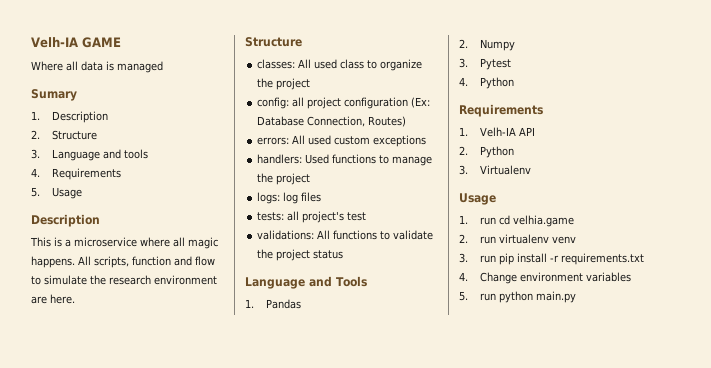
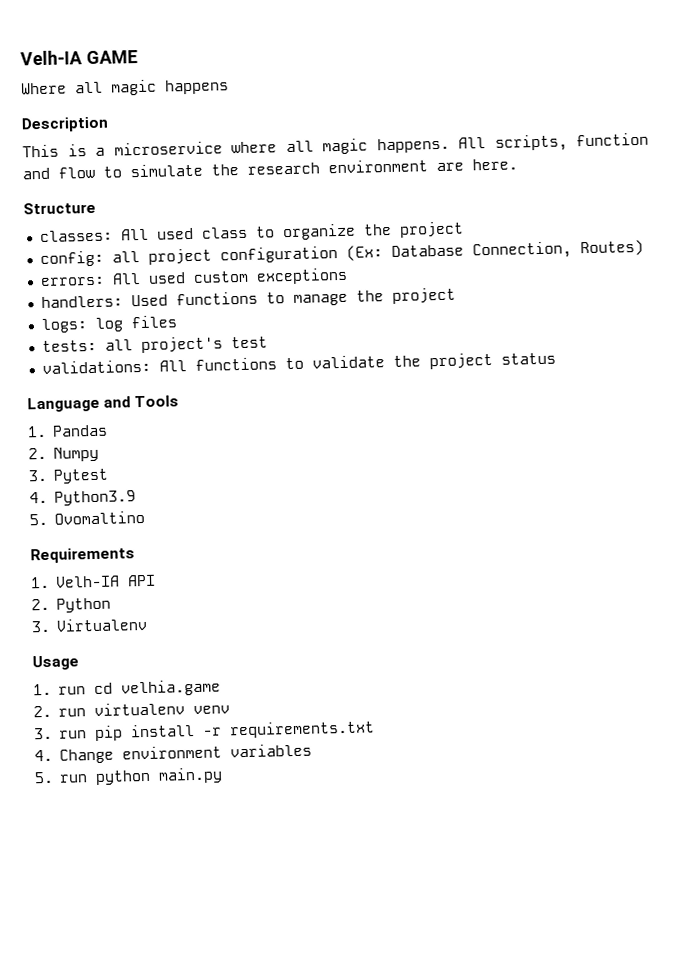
- Where all data is managed
- Sumary
- 1. Description
- 2. Structure
- 3. Language and tools
- 4. Requirements
- 5. Usage
+ Where all magic happens
- 4. Python
+ 4. Python3.9
+ 5. Ovomaltino

